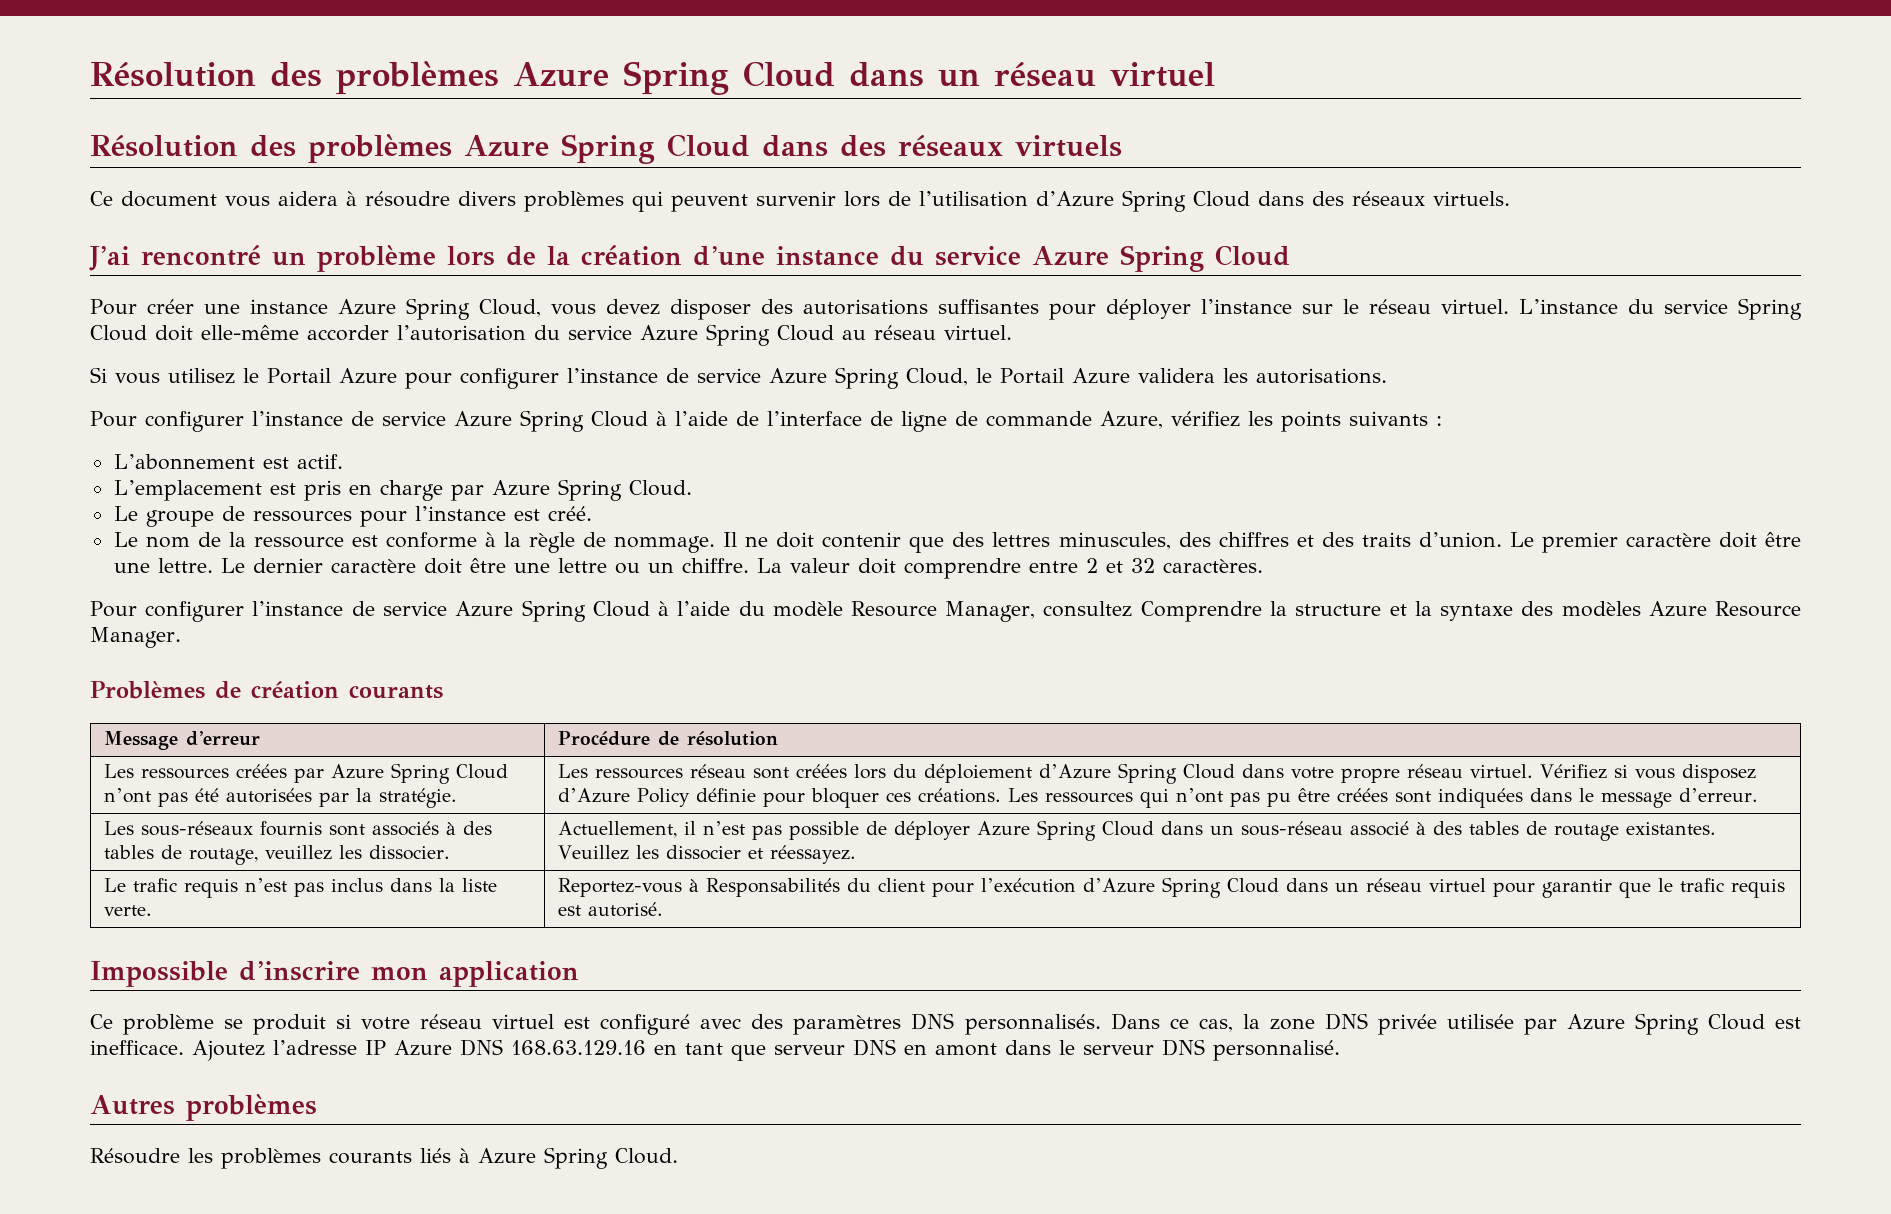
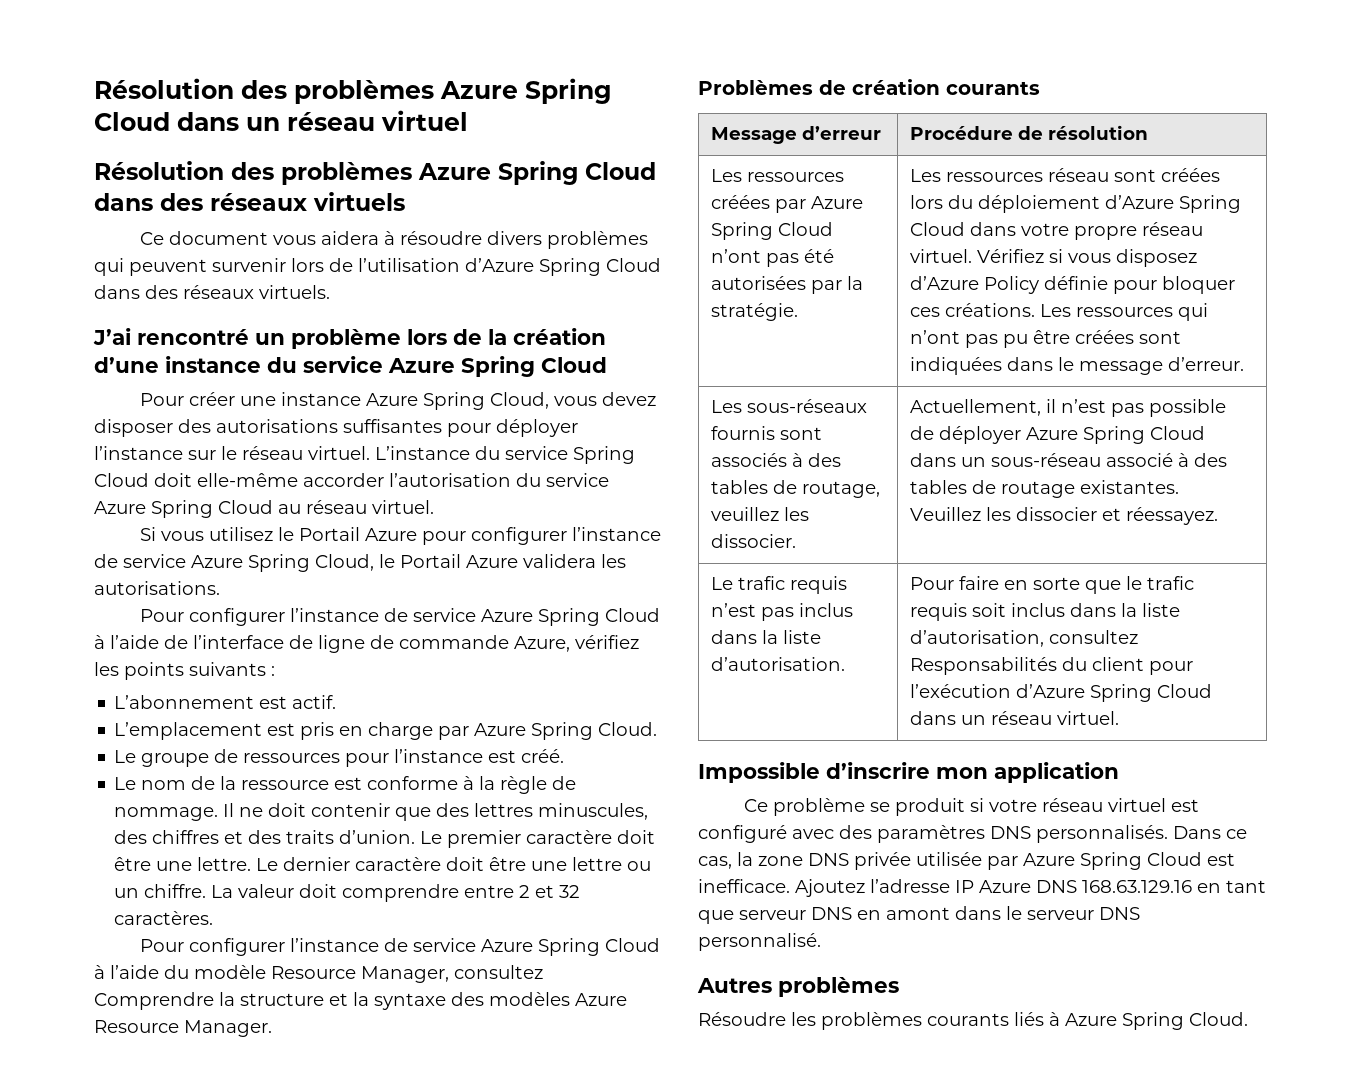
- Le trafic requis n’est pas inclus dans la liste verte. | Reportez-vous à Responsabilités du client pour l’exécution d’Azure Spring Cloud dans un réseau virtuel pour garantir que le trafic requis est autorisé.
+ Le trafic requis n’est pas inclus dans la liste d’autorisation. | Pour faire en sorte que le trafic requis soit inclus dans la liste d’autorisation, consultez Responsabilités du client pour l’exécution d’Azure Spring Cloud dans un réseau virtuel.

